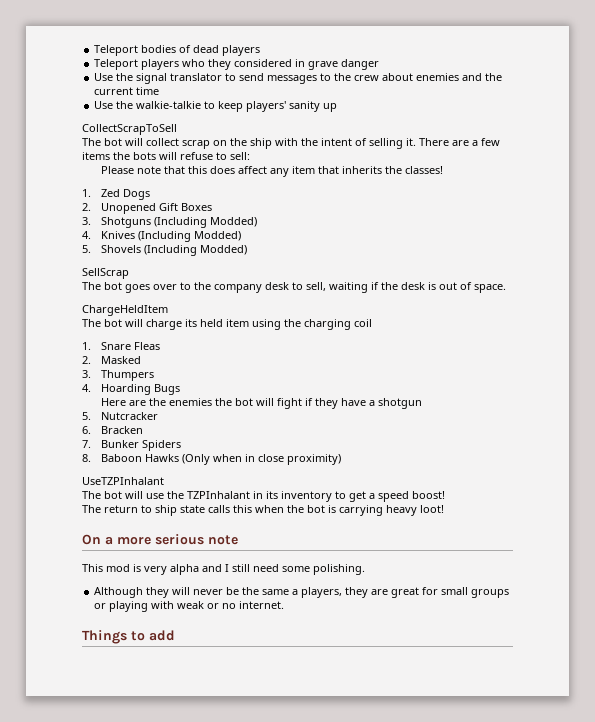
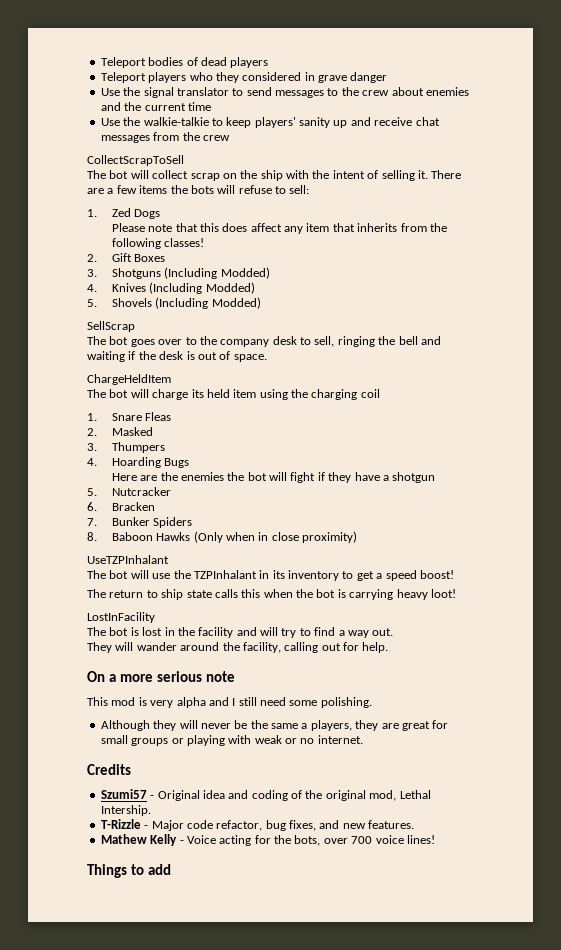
- Use the walkie-talkie to keep players' sanity up
+ Use the walkie-talkie to keep players' sanity up and receive chat messages from the crew
+ 1. Zed Dogs
- Please note that this does affect any item that inherits the classes!
- 1. Zed Dogs
- 2. Unopened Gift Boxes
+ Please note that this does affect any item that inherits from the following classes!
+ 2. Gift Boxes
- The bot goes over to the company desk to sell, waiting if the desk is out of space.
+ The bot goes over to the company desk to sell, ringing the bell and waiting if the desk is out of space.
+ LostInFacility
+ The bot is lost in the facility and will try to find a way out.
+ They will wander around the facility, calling out for help.
+ Credits
+ Szumi57 - Original idea and coding of the original mod, Lethal Intership.
+ T-Rizzle - Major code refactor, bug fixes, and new features.
+ Mathew Kelly - Voice acting for the bots, over 700 voice lines!

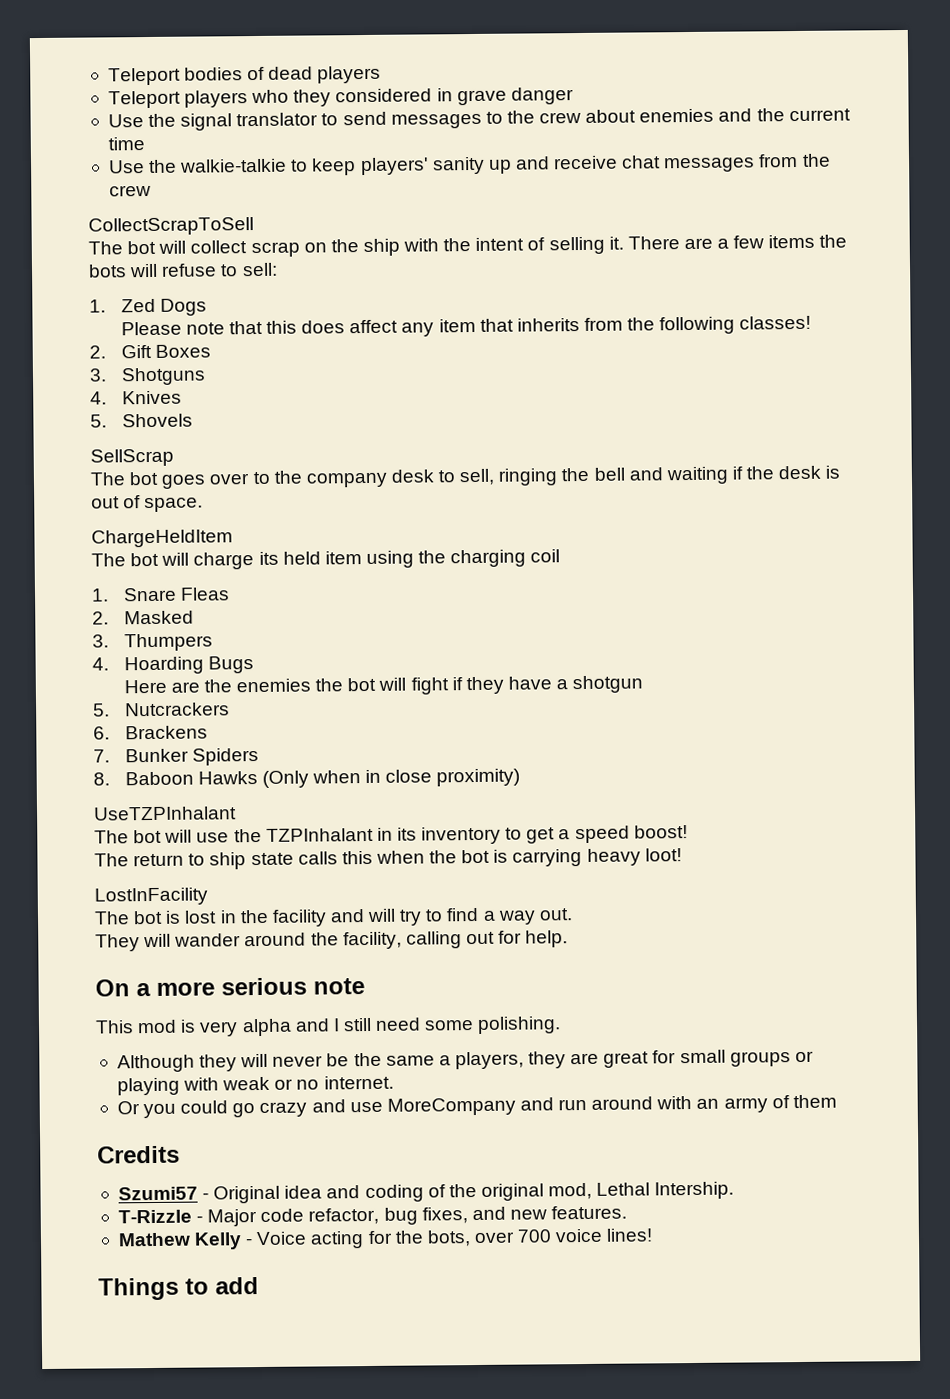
- 3. Shotguns (Including Modded)
+ 3. Shotguns
- 4. Knives (Including Modded)
+ 4. Knives
- 5. Shovels (Including Modded)
+ 5. Shovels
- 5. Nutcracker
+ 5. Nutcrackers
- 6. Bracken
+ 6. Brackens
+ Or you could go crazy and use MoreCompany and run around with an army of them

